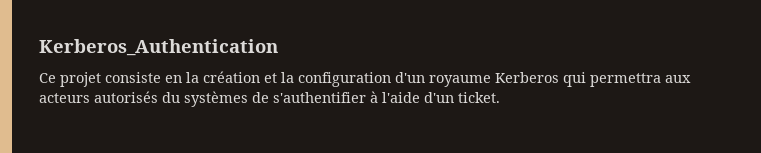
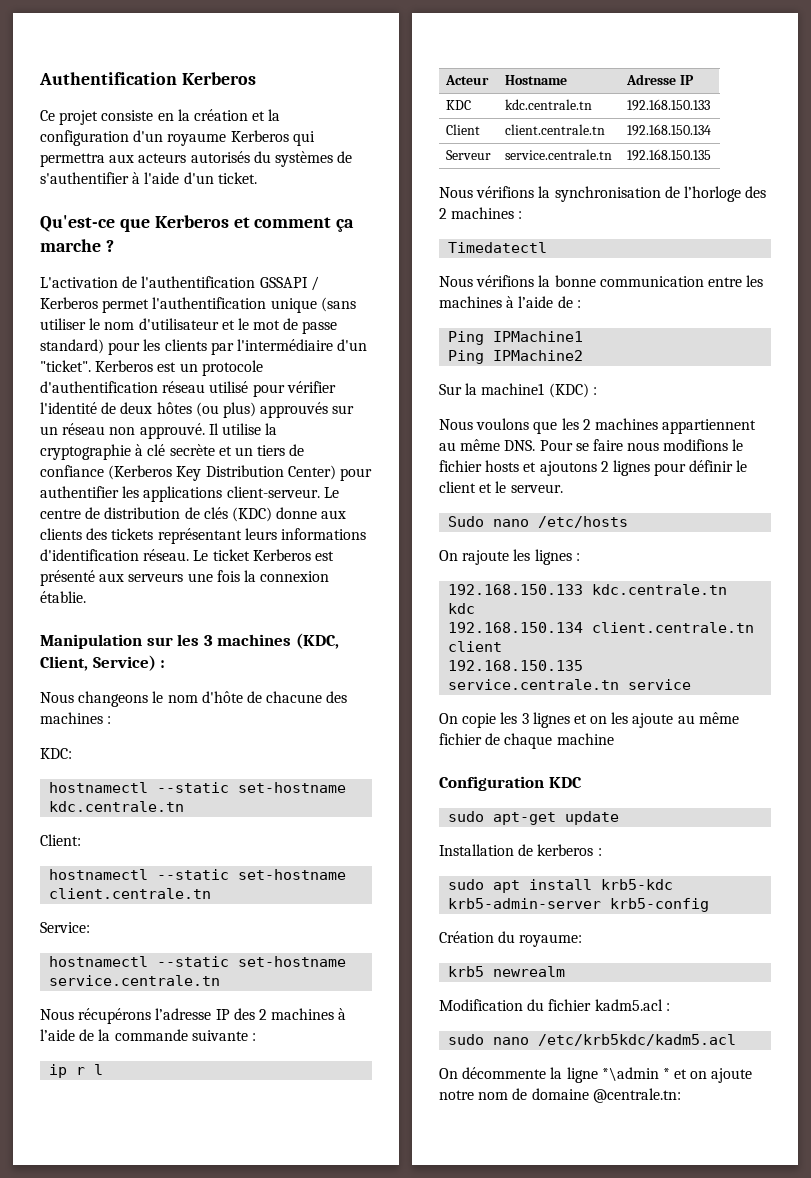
- Kerberos_Authentication
+ Authentification Kerberos
+ Qu'est-ce que Kerberos et comment ça marche ?
+ L'activation de l'authentification GSSAPI / Kerberos permet l'authentification unique (sans utiliser le nom d'utilisateur et le mot de passe standard) pour les clients par l'intermédiaire d'un "ticket". Kerberos est un protocole d'authentification réseau utilisé pour vérifier l'identité de deux hôtes (ou plus) approuvés sur un réseau non approuvé. Il utilise la cryptographie à clé secrète et un tiers de confiance (Kerberos Key Distribution Center) pour authentifier les applications client-serveur. Le centre de distribution de clés (KDC) donne aux clients des tickets représentant leurs informations d'identification réseau. Le ticket Kerberos est présenté aux serveurs une fois la connexion établie.
+ Manipulation sur les 3 machines (KDC, Client, Service) :
+ Nous changeons le nom d'hôte de chacune des machines :
+ KDC:
+ hostnamectl --static set-hostname kdc.centrale.tn
+ Client:
+ hostnamectl --static set-hostname client.centrale.tn
+ Service:
+ hostnamectl --static set-hostname service.centrale.tn
+ Nous récupérons l’adresse IP des 2 machines à l’aide de la commande suivante :
+ ip r l
+ Acteur | Hostname | Adresse IP
+ KDC | kdc.centrale.tn | 192.168.150.133
+ Client | client.centrale.tn | 192.168.150.134
+ Serveur | service.centrale.tn | 192.168.150.135
+ Nous vérifions la synchronisation de l’horloge des 2 machines :
+ Timedatectl
+ Nous vérifions la bonne communication entre les machines à l’aide de :
+ Ping IPMachine1
+ Ping IPMachine2
+ Sur la machine1 (KDC) :
+ Nous voulons que les 2 machines appartiennent au même DNS. Pour se faire nous modifions le fichier hosts et ajoutons 2 lignes pour définir le client et le serveur.
+ Sudo nano /etc/hosts
+ On rajoute les lignes :
+ 192.168.150.133 kdc.centrale.tn kdc
+ 192.168.150.134 client.centrale.tn client
+ 192.168.150.135 service.centrale.tn service
+ On copie les 3 lignes et on les ajoute au même fichier de chaque machine
+ Configuration KDC
+ sudo apt-get update
+ Installation de kerberos :
+ sudo apt install krb5-kdc krb5-admin-server krb5-config
+ Création du royaume:
+ krb5 newrealm
+ Modification du fichier kadm5.acl :
+ sudo nano /etc/krb5kdc/kadm5.acl
+ On décommente la ligne *\admin * et on ajoute notre nom de domaine @centrale.tn:

